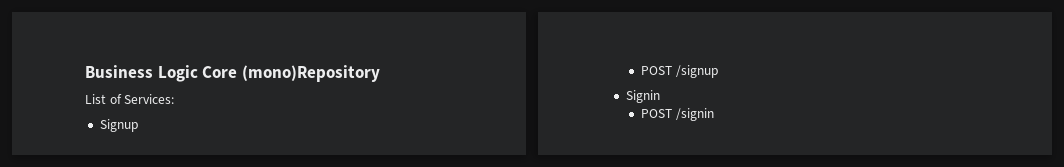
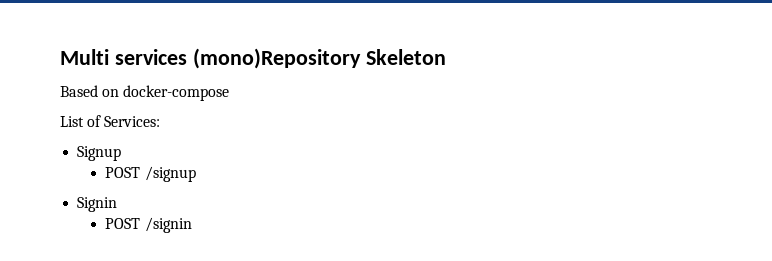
- Business Logic Core (mono)Repository
+ Multi services (mono)Repository Skeleton
+ Based on docker-compose

